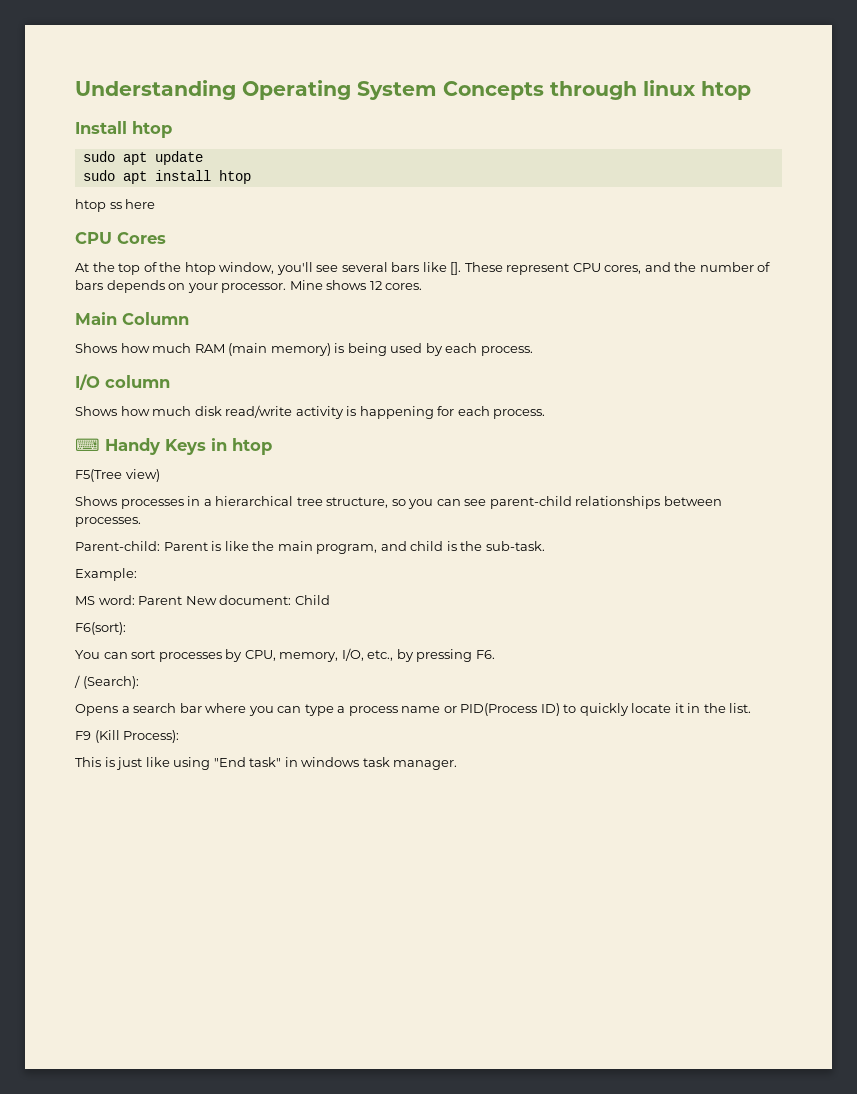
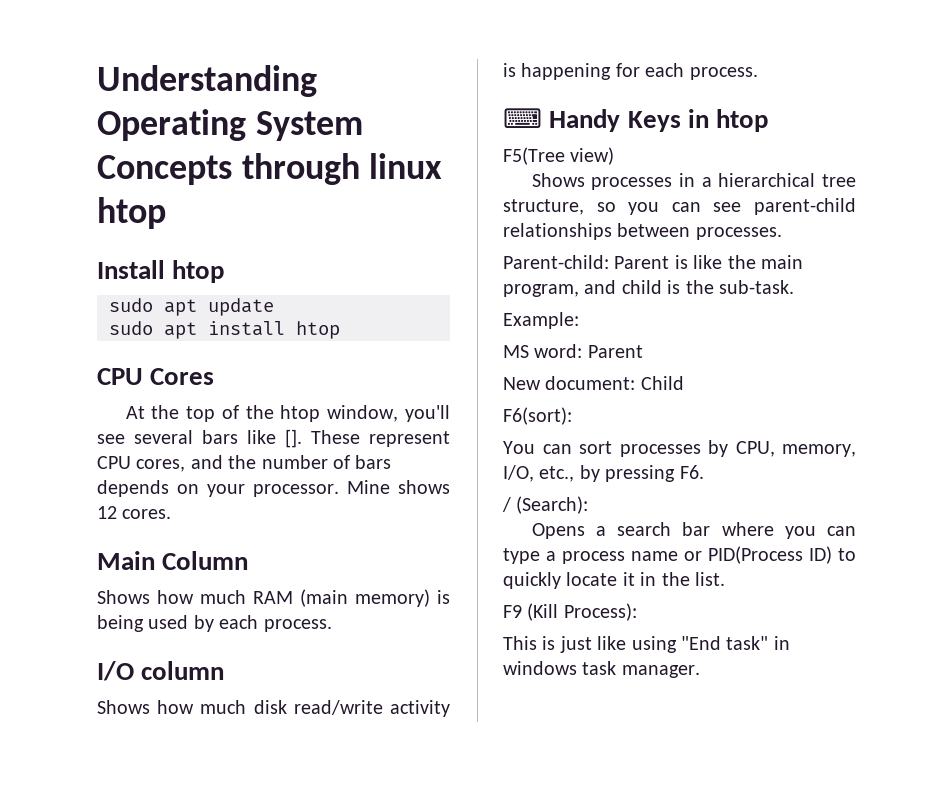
- htop ss here
- MS word: Parent New document: Child
+ MS word: Parent
+ New document: Child

